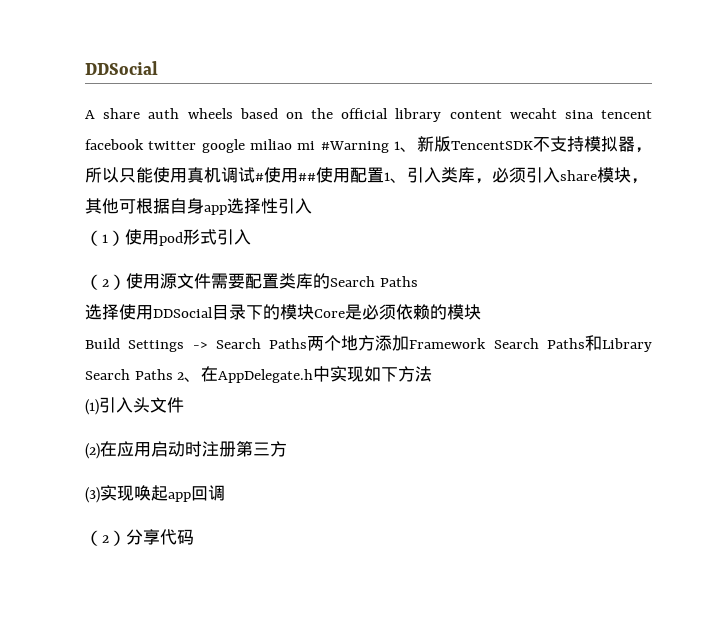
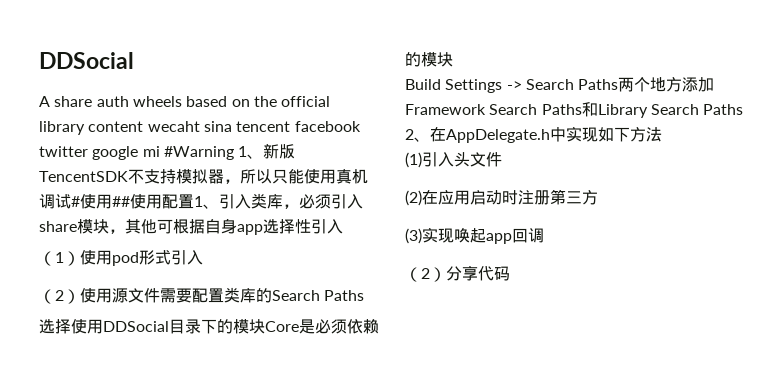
- A share auth wheels based on the official library content wecaht sina tencent facebook twitter google miliao mi #Warning 1、新版TencentSDK不支持模拟器，所以只能使用真机调试#使用##使用配置1、引入类库，必须引入share模块，其他可根据自身app选择性引入
+ A share auth wheels based on the official library content wecaht sina tencent facebook twitter google mi #Warning 1、新版TencentSDK不支持模拟器，所以只能使用真机调试#使用##使用配置1、引入类库，必须引入share模块，其他可根据自身app选择性引入

